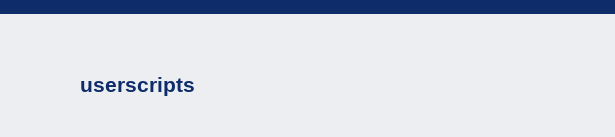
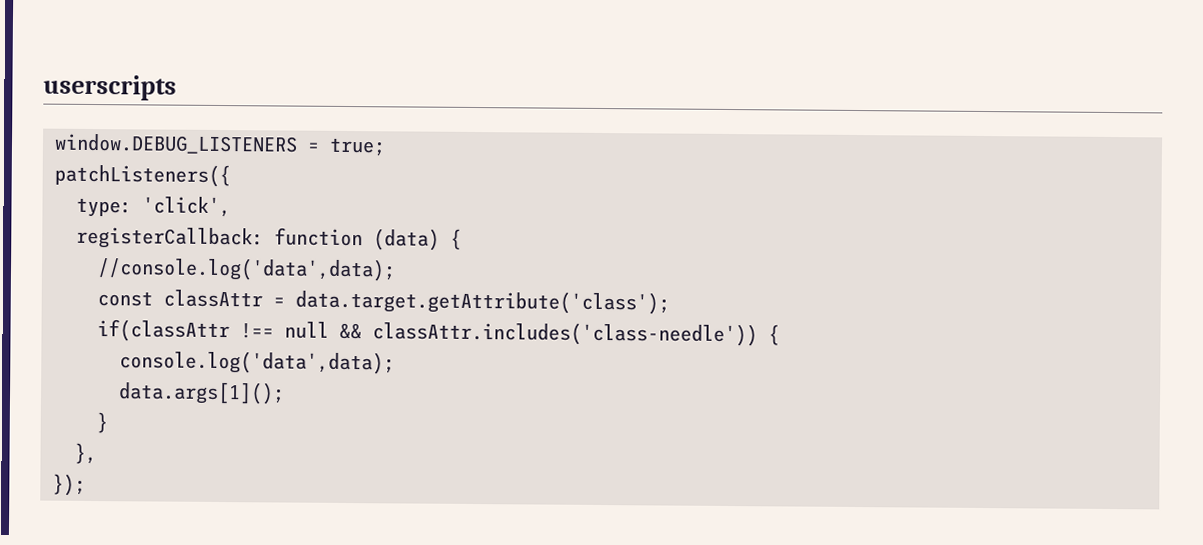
+ window.DEBUG_LISTENERS = true;
+ patchListeners({
+ type: 'click',
+ registerCallback: function (data) {
+ //console.log('data',data);
+ const classAttr = data.target.getAttribute('class');
+ if(classAttr !== null && classAttr.includes('class-needle')) {
+ console.log('data',data);
+ data.args[1]();
+ }
+ },
+ });

